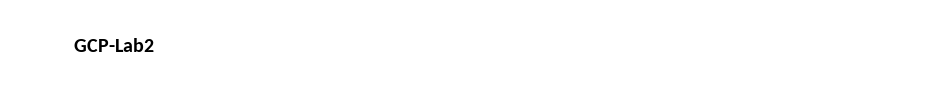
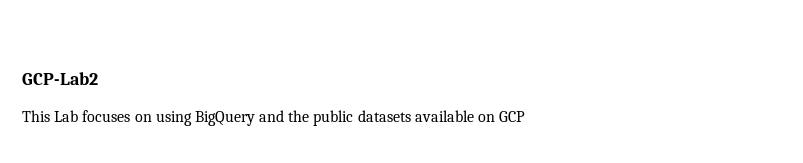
+ This Lab focuses on using BigQuery and the public datasets available on GCP

